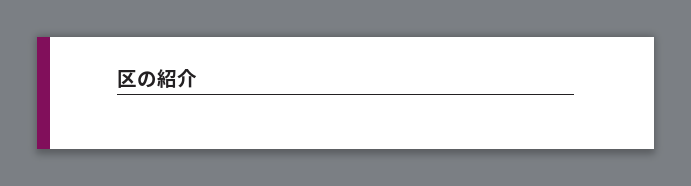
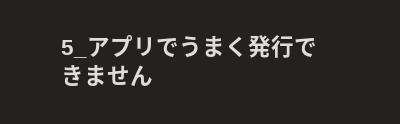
- 区の紹介
+ 5_アプリでうまく発行できません

